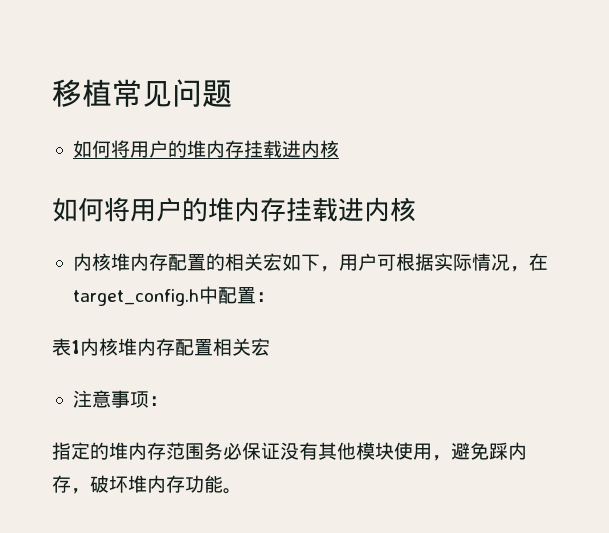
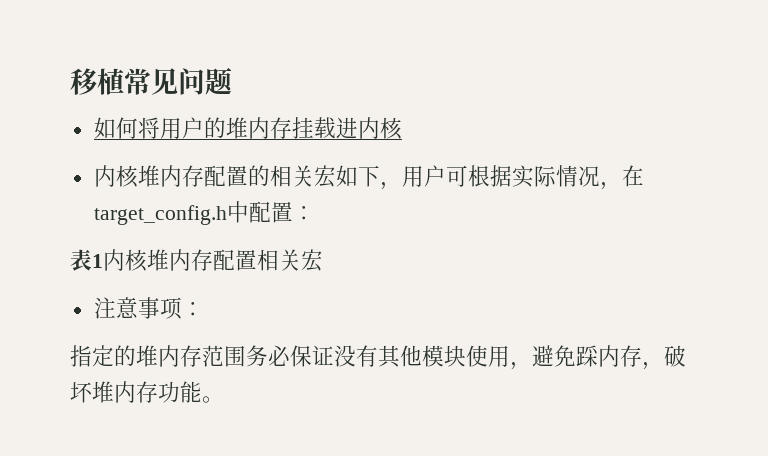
  移植常见问题
- 如何将用户的堆内存挂载进内核

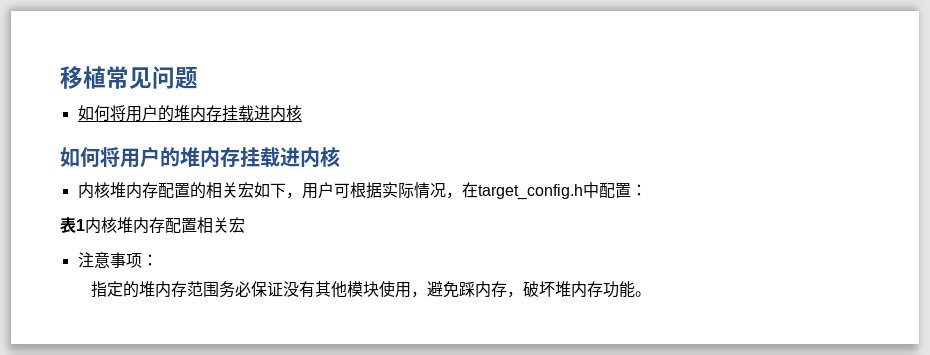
  移植常见问题
+ 如何将用户的堆内存挂载进内核

